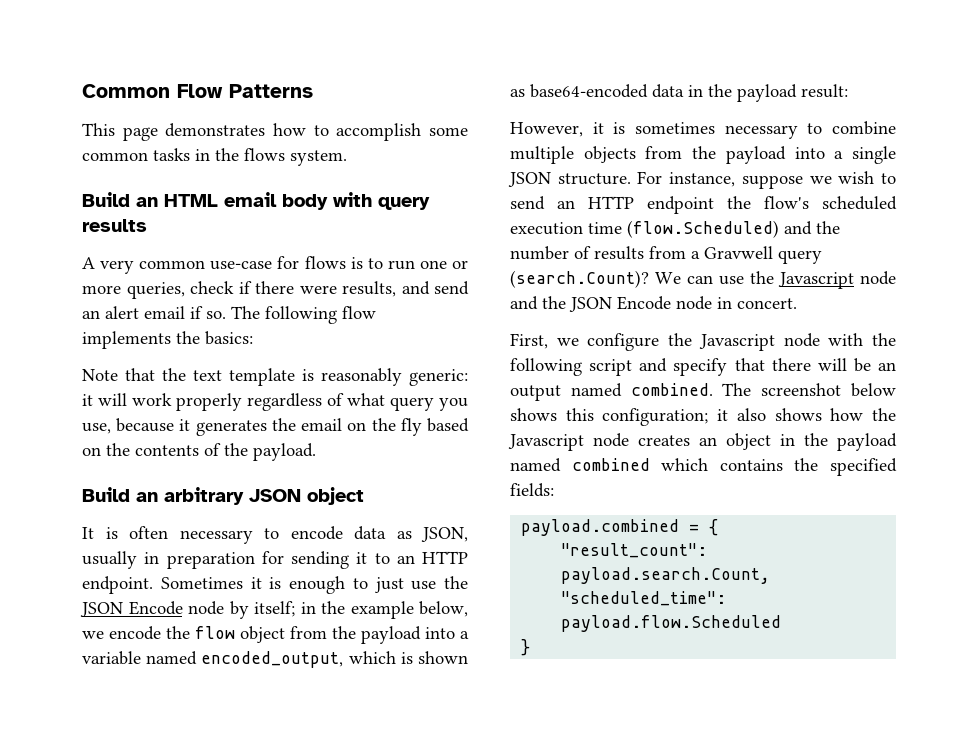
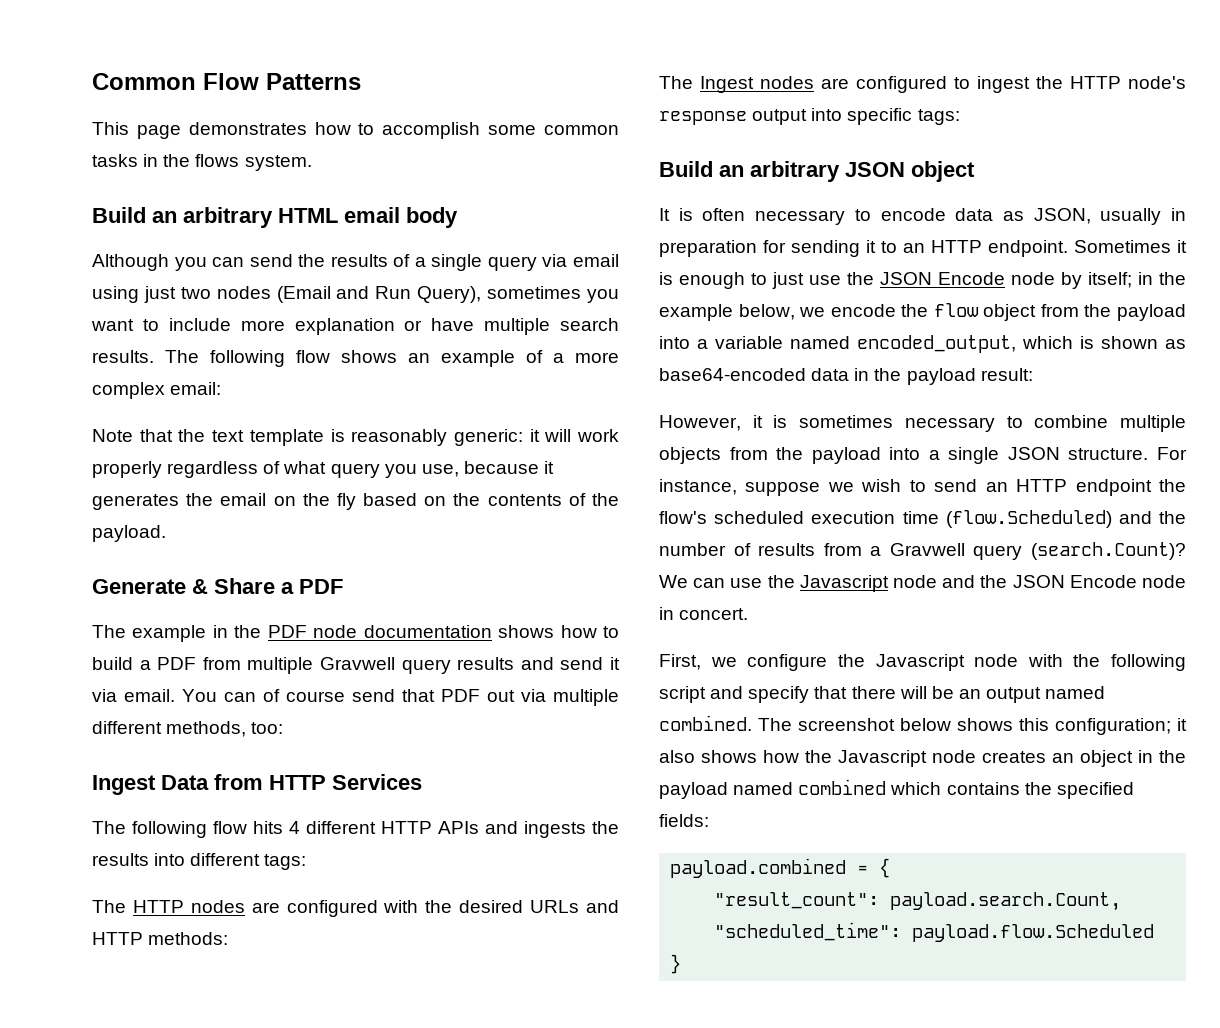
- Build an HTML email body with query results
- A very common use-case for flows is to run one or more queries, check if there were results, and send an alert email if so. The following flow implements the basics:
+ Build an arbitrary HTML email body
+ Although you can send the results of a single query via email using just two nodes (Email and Run Query), sometimes you want to include more explanation or have multiple search results. The following flow shows an example of a more complex email:
+ Generate & Share a PDF
+ The example in the PDF node documentation shows how to build a PDF from multiple Gravwell query results and send it via email. You can of course send that PDF out via multiple different methods, too:
+ Ingest Data from HTTP Services
+ The following flow hits 4 different HTTP APIs and ingests the results into different tags:
+ The HTTP nodes are configured with the desired URLs and HTTP methods:
+ The Ingest nodes are configured to ingest the HTTP node's response output into specific tags:

